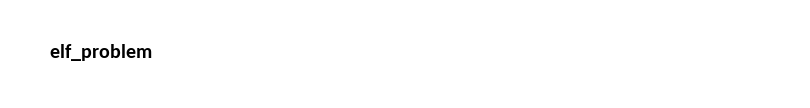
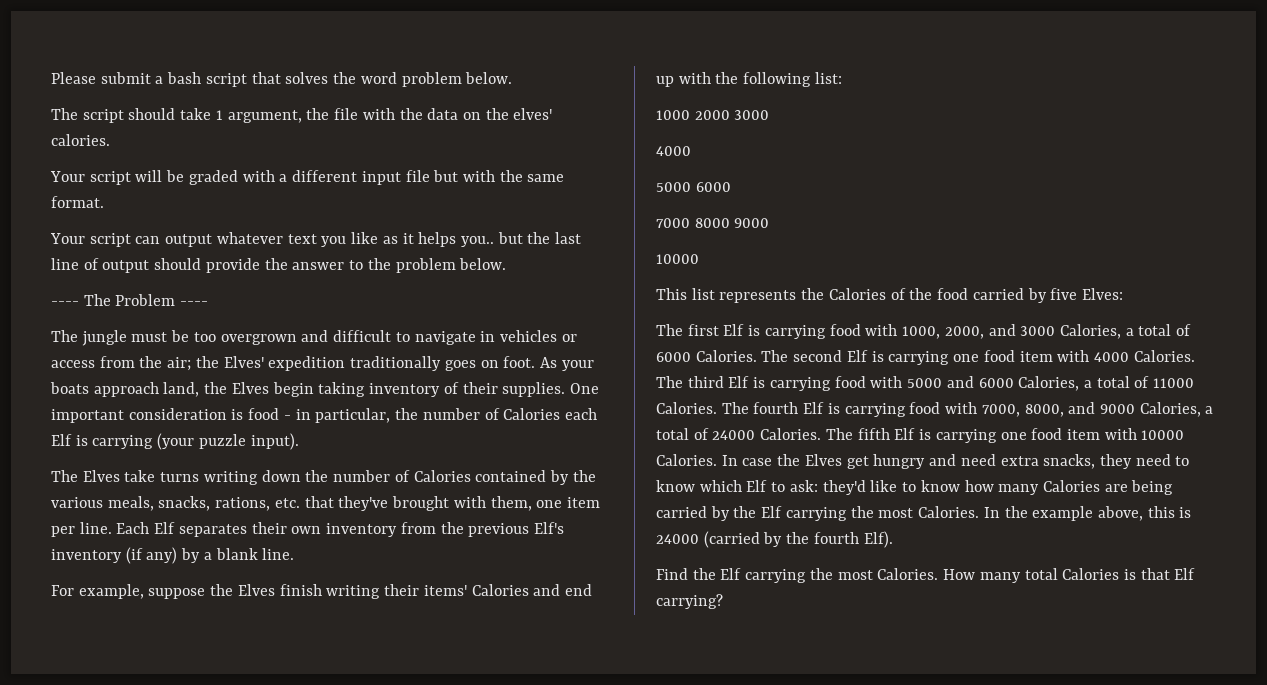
- elf_problem
+ Please submit a bash script that solves the word problem below.
+ The script should take 1 argument, the file with the data on the elves' calories.
+ Your script will be graded with a different input file but with the same format.
+ Your script can output whatever text you like as it helps you.. but the last line of output should provide the answer to the problem below.
+ ---- The Problem ----
+ The jungle must be too overgrown and difficult to navigate in vehicles or access from the air; the Elves' expedition traditionally goes on foot. As your boats approach land, the Elves begin taking inventory of their supplies. One important consideration is food - in particular, the number of Calories each Elf is carrying (your puzzle input).
+ The Elves take turns writing down the number of Calories contained by the various meals, snacks, rations, etc. that they've brought with them, one item per line. Each Elf separates their own inventory from the previous Elf's inventory (if any) by a blank line.
+ For example, suppose the Elves finish writing their items' Calories and end up with the following list:
+ 1000 2000 3000
+ 4000
+ 5000 6000
+ 7000 8000 9000
+ 10000
+ This list represents the Calories of the food carried by five Elves:
+ The first Elf is carrying food with 1000, 2000, and 3000 Calories, a total of 6000 Calories. The second Elf is carrying one food item with 4000 Calories. The third Elf is carrying food with 5000 and 6000 Calories, a total of 11000 Calories. The fourth Elf is carrying food with 7000, 8000, and 9000 Calories, a total of 24000 Calories. The fifth Elf is carrying one food item with 10000 Calories. In case the Elves get hungry and need extra snacks, they need to know which Elf to ask: they'd like to know how many Calories are being carried by the Elf carrying the most Calories. In the example above, this is 24000 (carried by the fourth Elf).
+ Find the Elf carrying the most Calories. How many total Calories is that Elf carrying?

